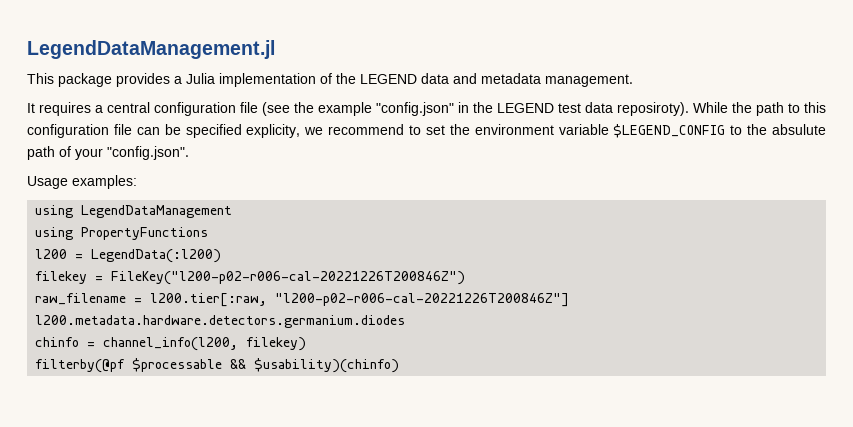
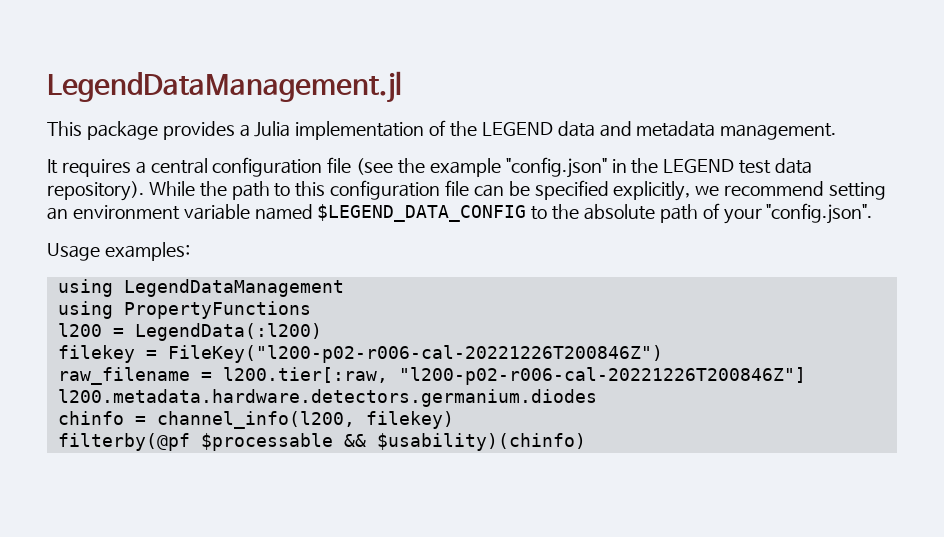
- It requires a central configuration file (see the example "config.json" in the LEGEND test data reposiroty).
+ It requires a central configuration file (see the example "config.json" in the LEGEND test data repository).
- While the path to this configuration file can be specified explicity, we recommend to set the environment variable $LEGEND_CONFIG to the absulute path of your "config.json".
+ While the path to this configuration file can be specified explicitly, we recommend setting an environment variable named $LEGEND_DATA_CONFIG to the absolute path of your "config.json".

